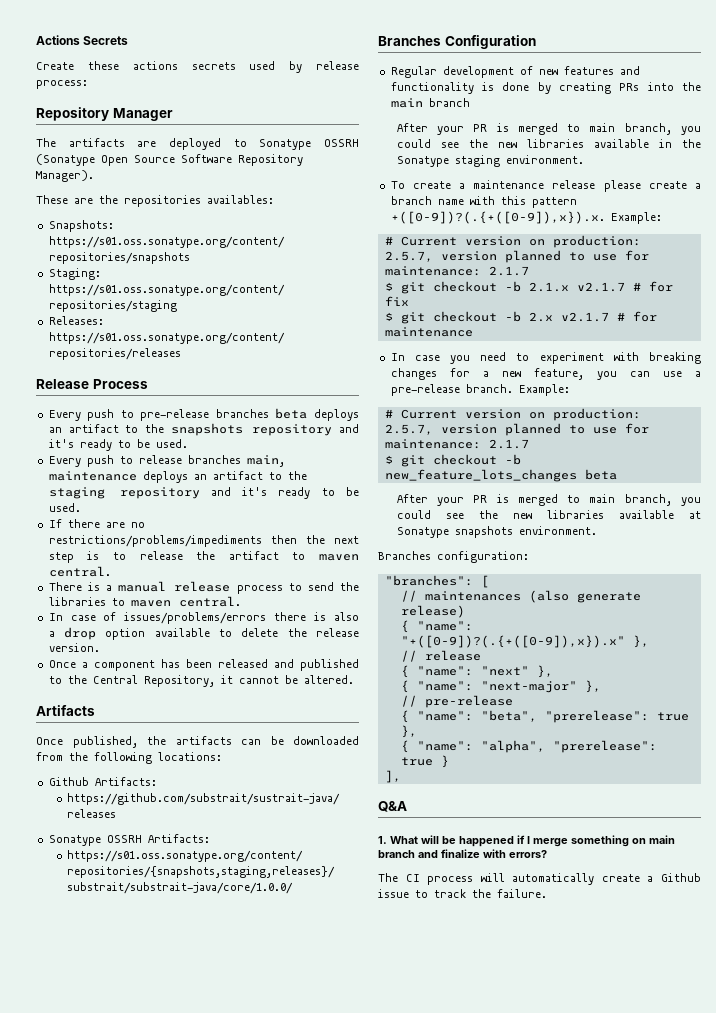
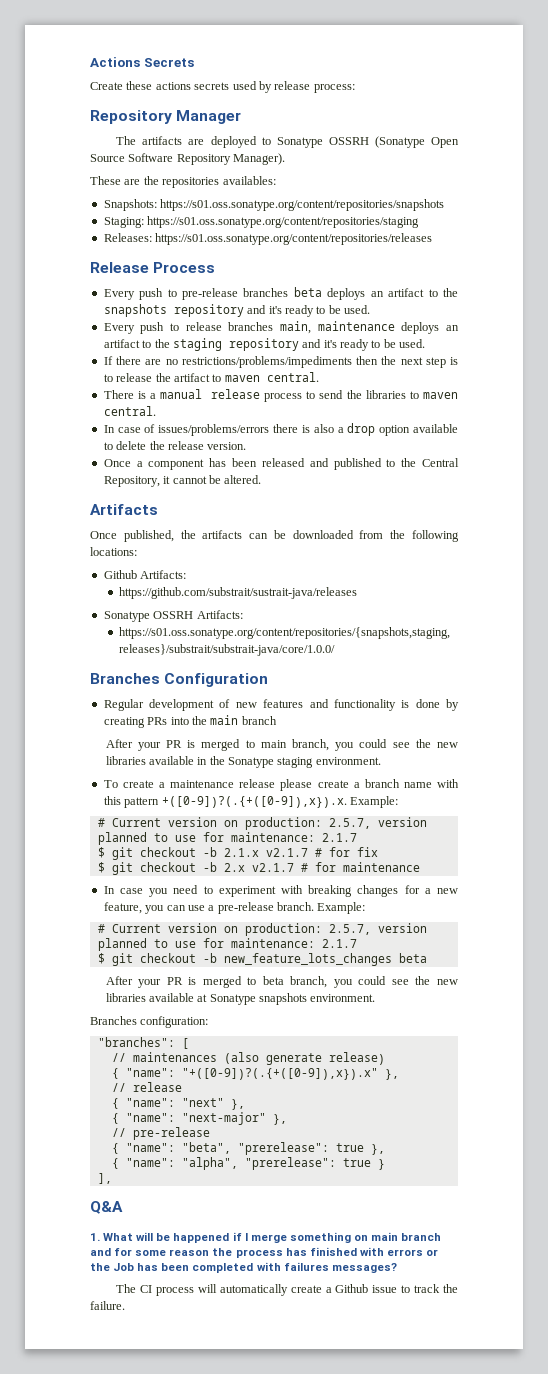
- After your PR is merged to main branch, you could see the new libraries available at Sonatype snapshots environment.
+ After your PR is merged to beta branch, you could see the new libraries available at Sonatype snapshots environment.
- 1. What will be happened if I merge something on main branch and finalize with errors?
+ 1. What will be happened if I merge something on main branch and for some reason the process has finished with errors or the Job has been completed with failures messages?

